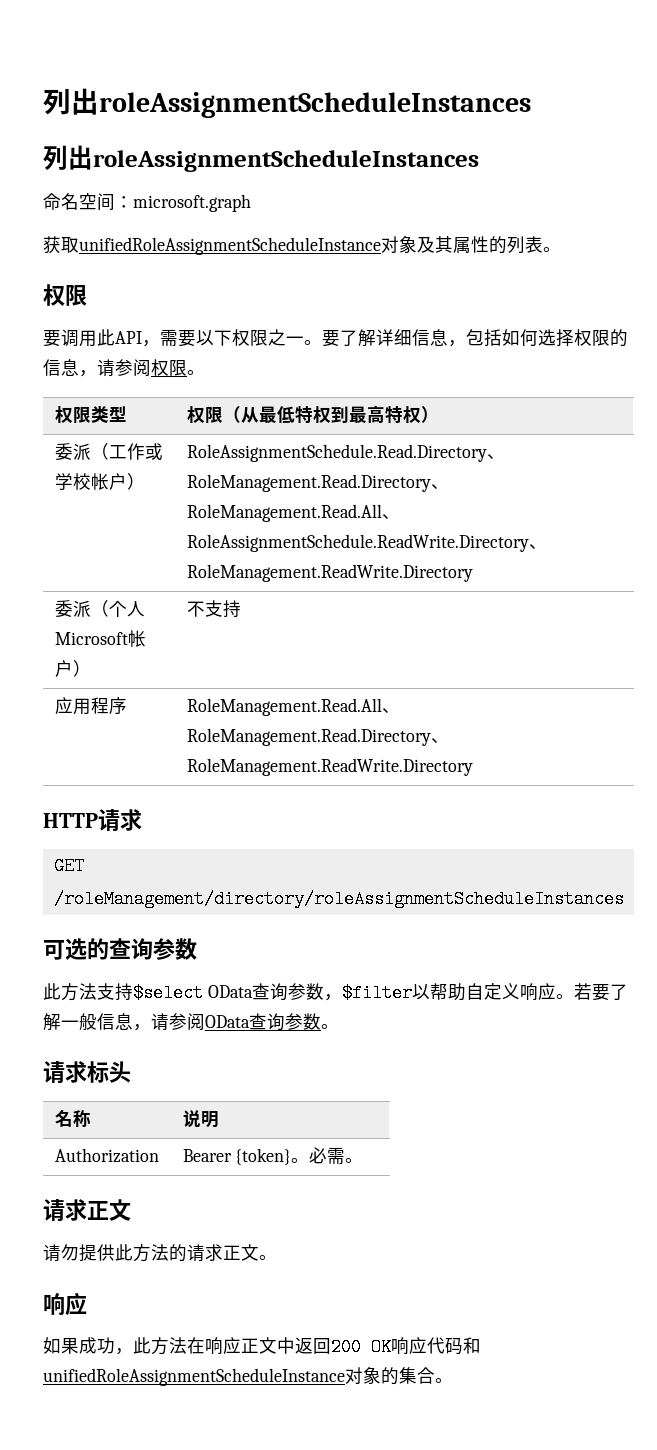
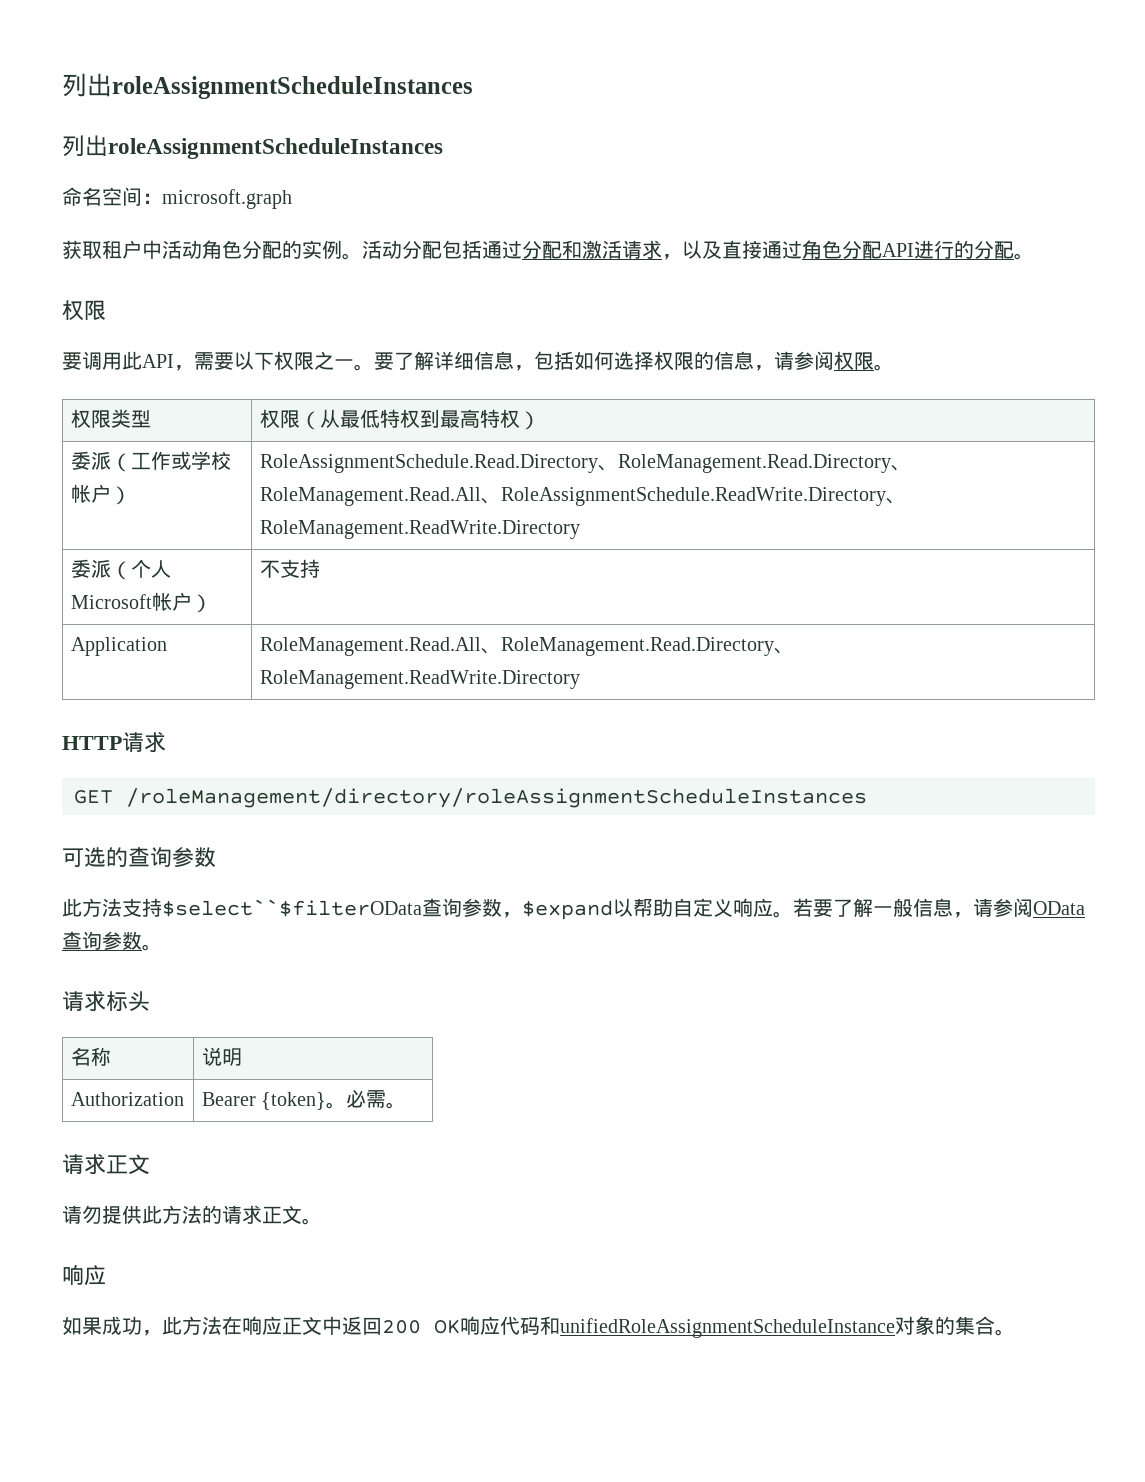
- 获取unifiedRoleAssignmentScheduleInstance对象及其属性的列表。
+ 获取租户中活动角色分配的实例。活动分配包括通过分配和激活请求，以及直接通过角色分配API进行的分配。
- 应用程序 | RoleManagement.Read.All、RoleManagement.Read.Directory、RoleManagement.ReadWrite.Directory
+ Application | RoleManagement.Read.All、RoleManagement.Read.Directory、RoleManagement.ReadWrite.Directory
- 此方法支持$select OData查询参数，$filter以帮助自定义响应。
+ 此方法支持$select``$filterOData查询参数，$expand以帮助自定义响应。

